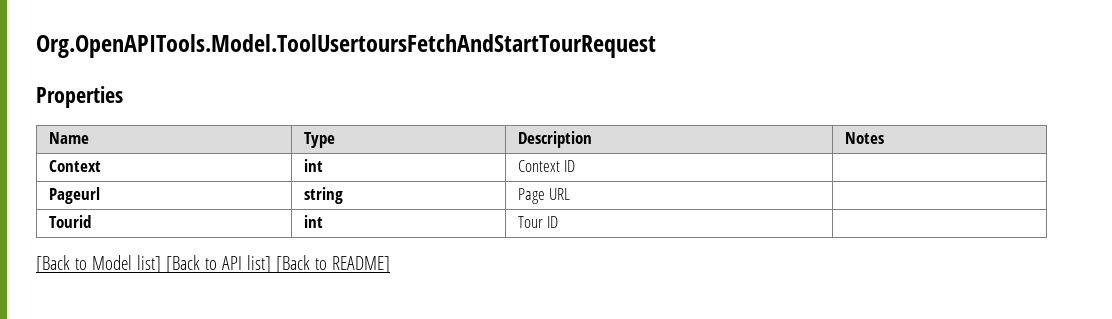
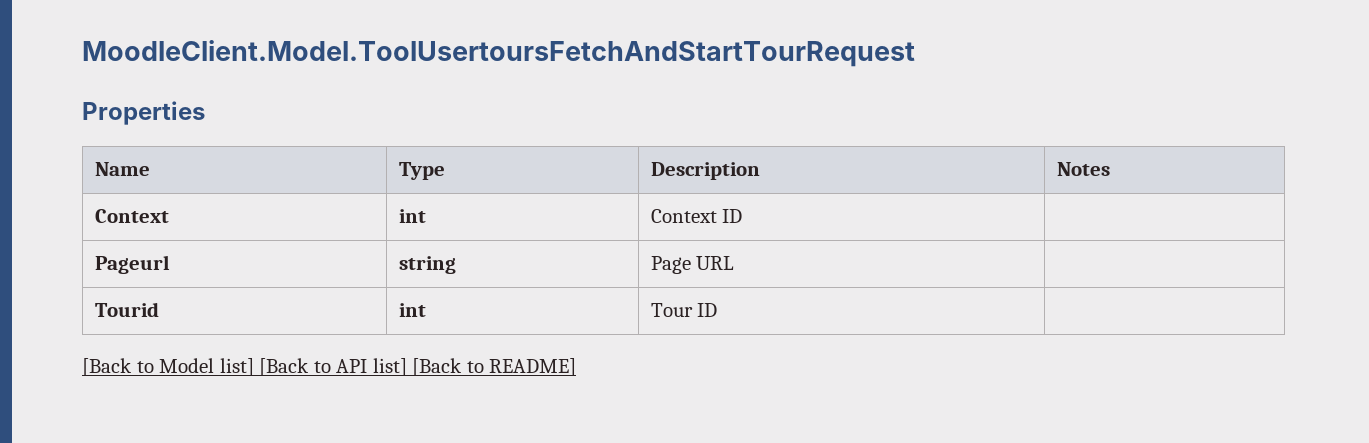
- Org.OpenAPITools.Model.ToolUsertoursFetchAndStartTourRequest
+ MoodleClient.Model.ToolUsertoursFetchAndStartTourRequest

